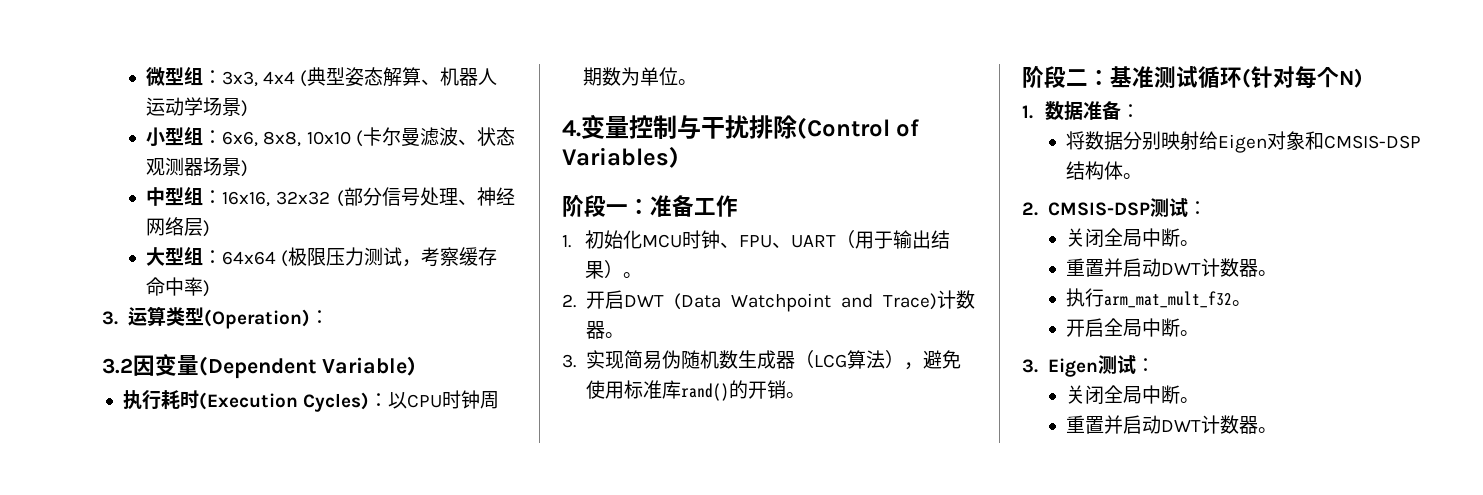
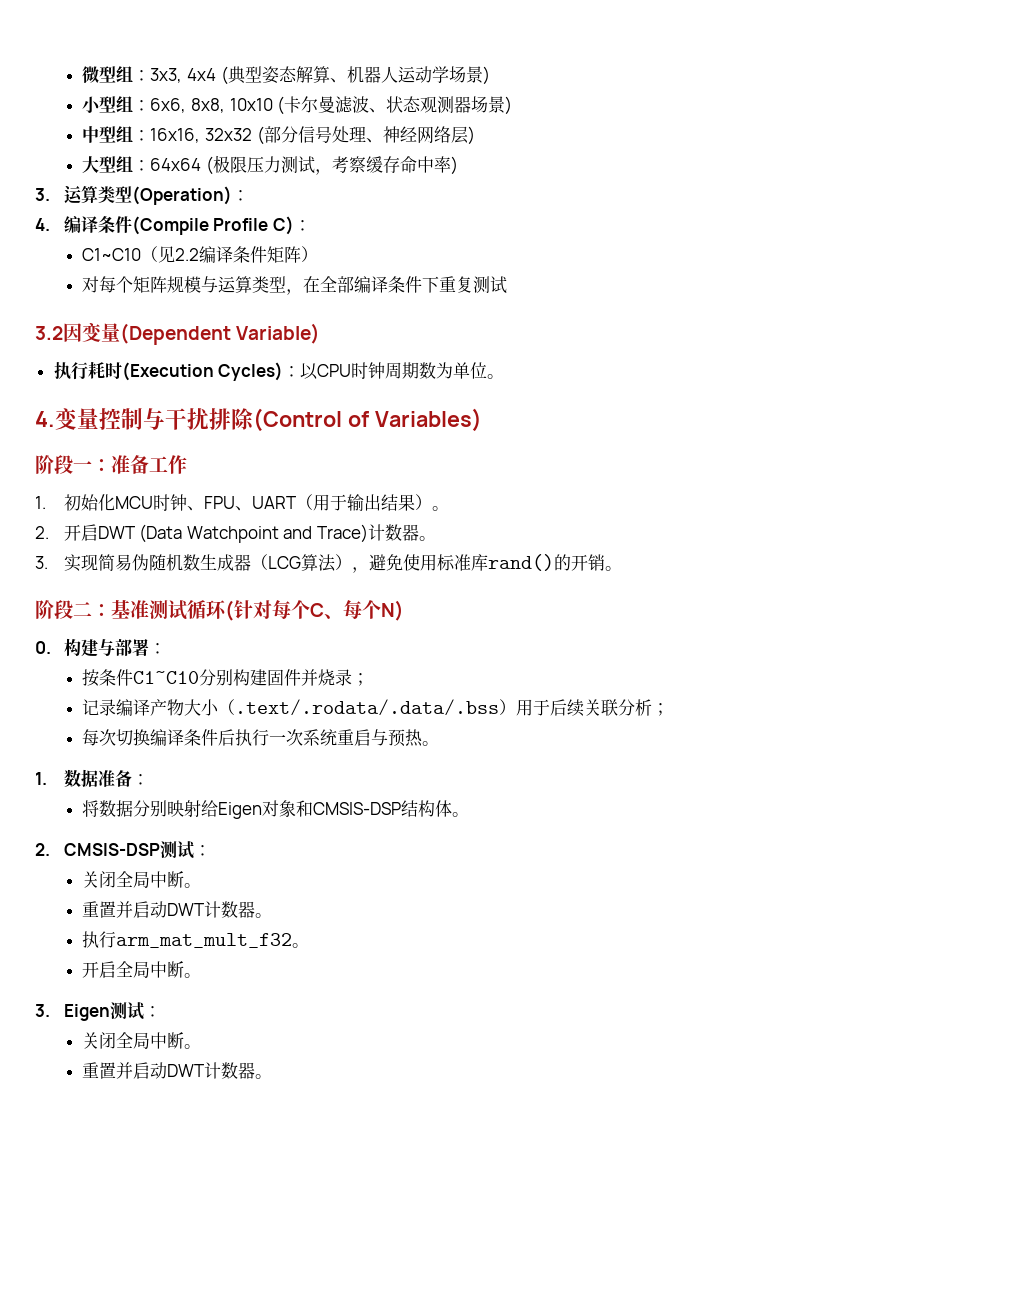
+ 4.编译条件(Compile Profile C)：
+ C1~C10（见2.2编译条件矩阵）
+ 对每个矩阵规模与运算类型，在全部编译条件下重复测试
- 阶段二：基准测试循环(针对每个N)
+ 阶段二：基准测试循环(针对每个C、每个N)
+ 0.构建与部署：
+ 按条件C1~C10分别构建固件并烧录；
+ 记录编译产物大小（.text/.rodata/.data/.bss）用于后续关联分析；
+ 每次切换编译条件后执行一次系统重启与预热。

